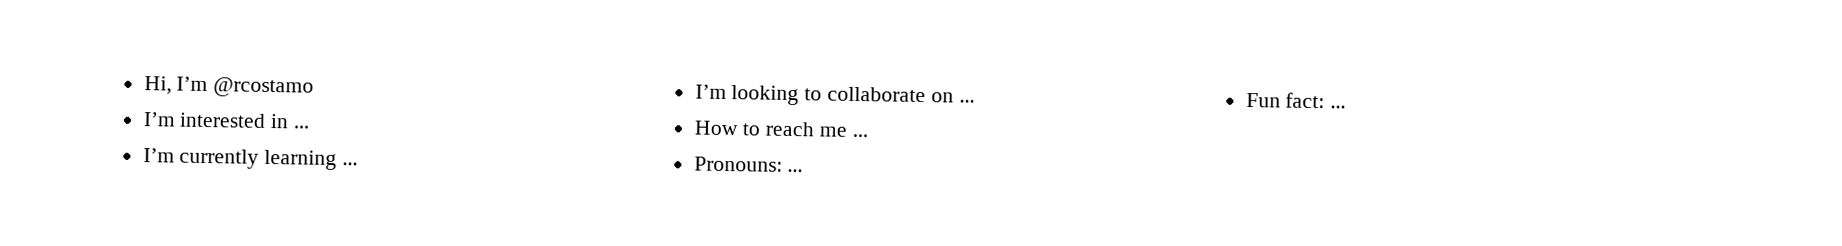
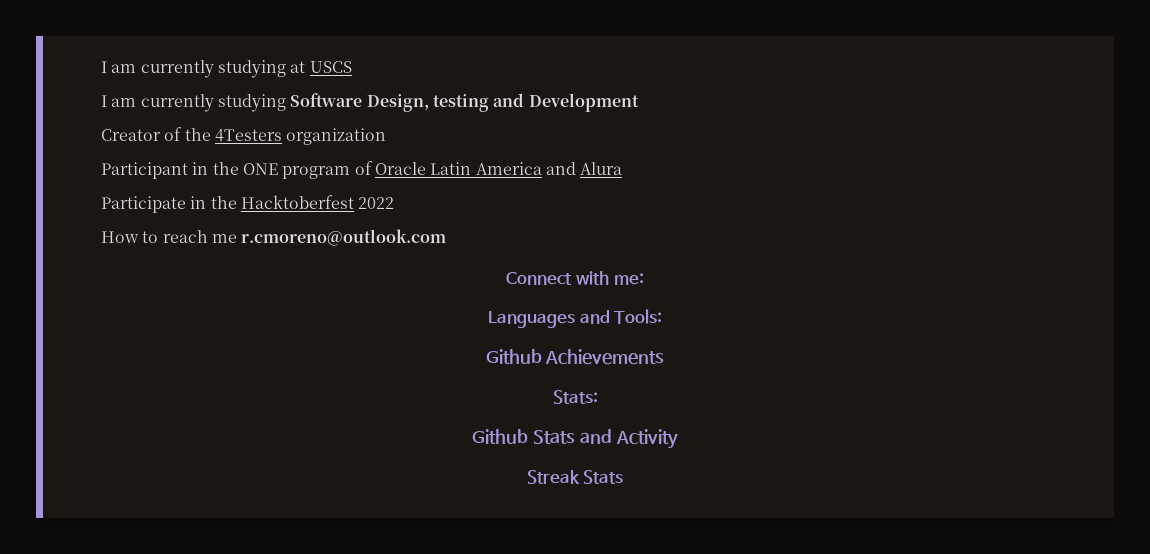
- Hi, I’m @rcostamo
- I’m interested in ...
- I’m currently learning ...
- I’m looking to collaborate on ...
- How to reach me ...
- Pronouns: ...
- Fun fact: ...
+ I am currently studying at USCS
+ I am currently studying Software Design, testing and Development
+ Creator of the 4Testers organization
+ Participant in the ONE program of Oracle Latin America and Alura
+ Participate in the Hacktoberfest 2022
+ How to reach me r.cmoreno@outlook.com
+ Connect with me:
+ Languages and Tools:
+ Github Achievements
+ Stats:
+ Github Stats and Activity
+ Streak Stats

